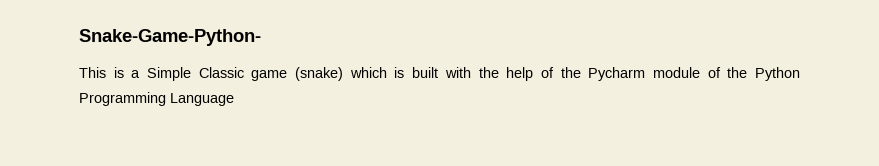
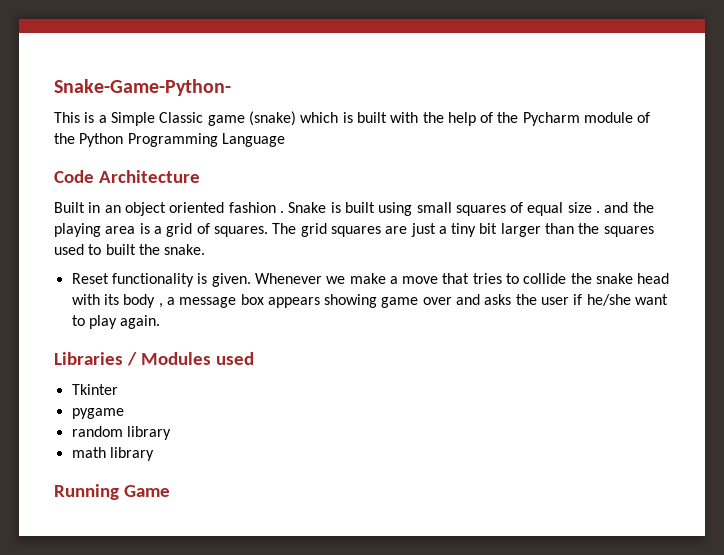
+ Code Architecture
+ Built in an object oriented fashion . Snake is built using small squares of equal size . and the playing area is a grid of squares. The grid squares are just a tiny bit larger than the squares used to built the snake.
+ Reset functionality is given. Whenever we make a move that tries to collide the snake head with its body , a message box appears showing game over and asks the user if he/she want to play again.
+ Libraries / Modules used
+ Tkinter
+ pygame
+ random library
+ math library
+ Running Game

